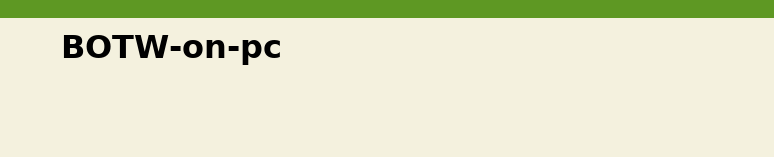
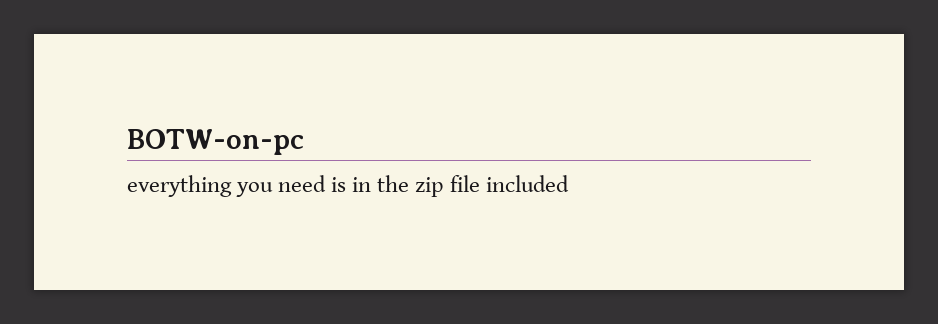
+ everything you need is in the zip file included

